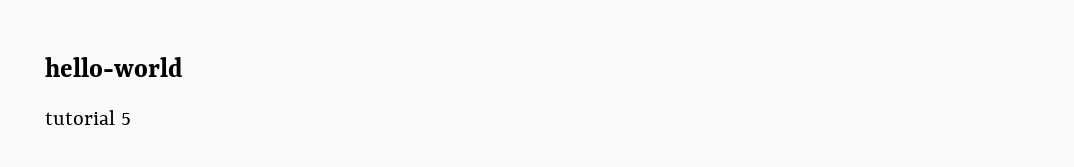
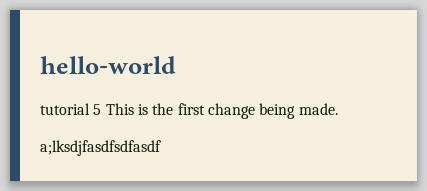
- tutorial 5
+ tutorial 5 This is the first change being made.
+ a;lksdjfasdfsdfasdf

